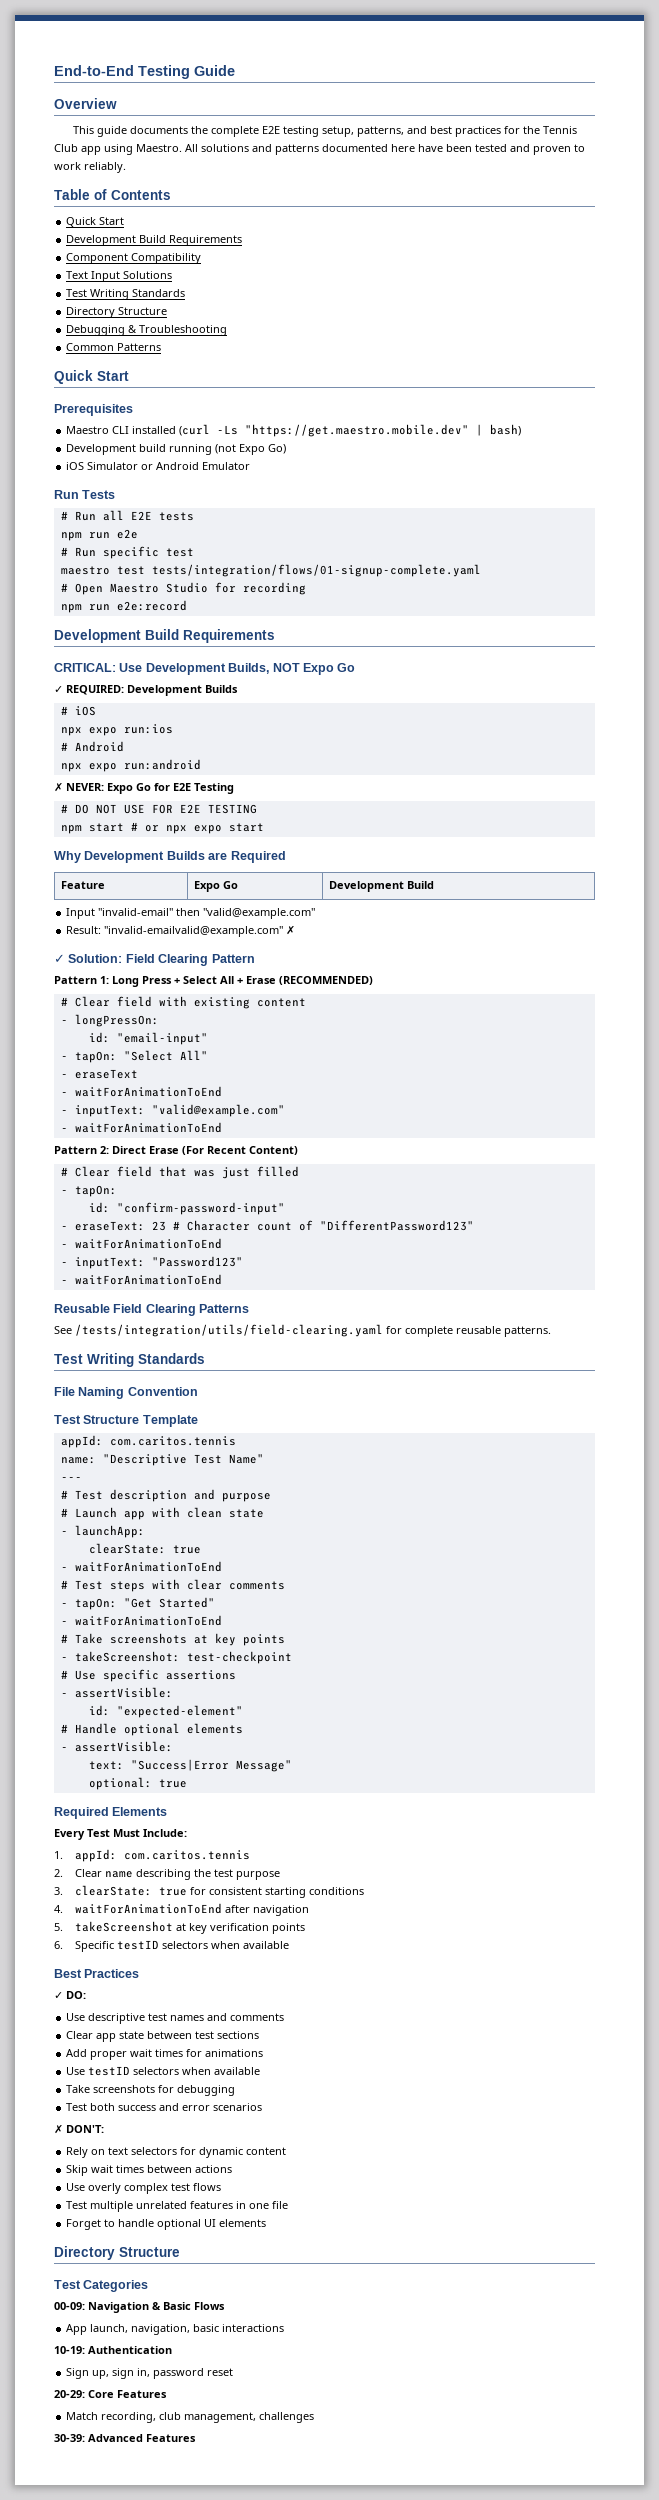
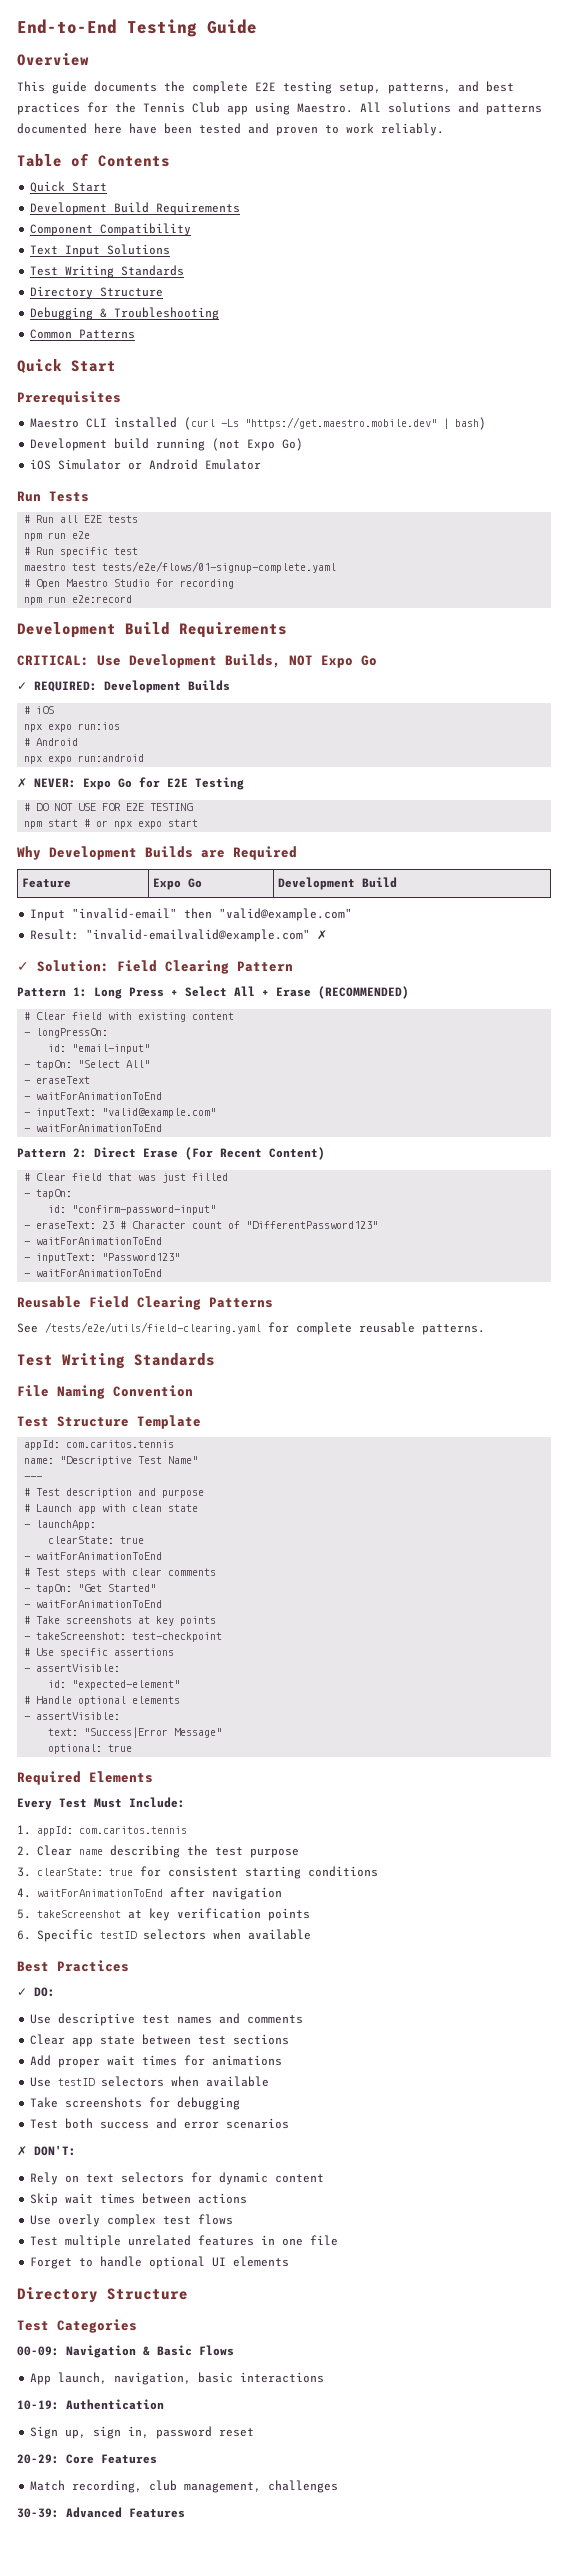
- maestro test tests/integration/flows/01-signup-complete.yaml
+ maestro test tests/e2e/flows/01-signup-complete.yaml
- See /tests/integration/utils/field-clearing.yaml for complete reusable patterns.
+ See /tests/e2e/utils/field-clearing.yaml for complete reusable patterns.

